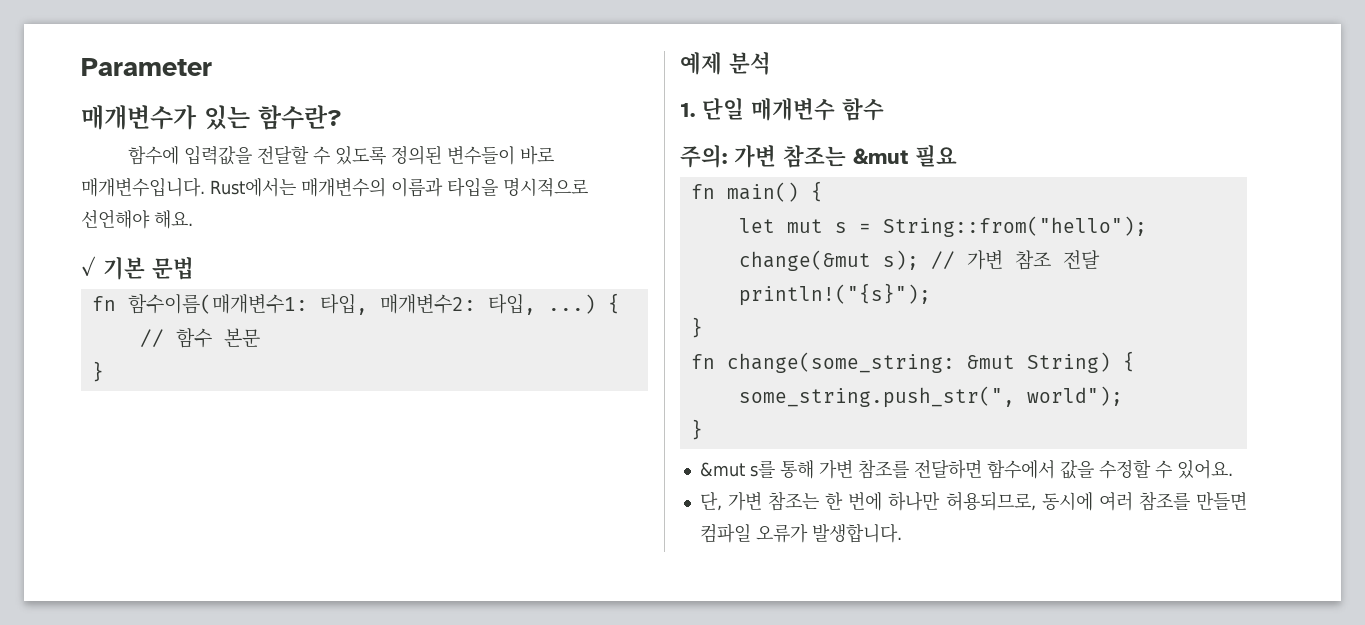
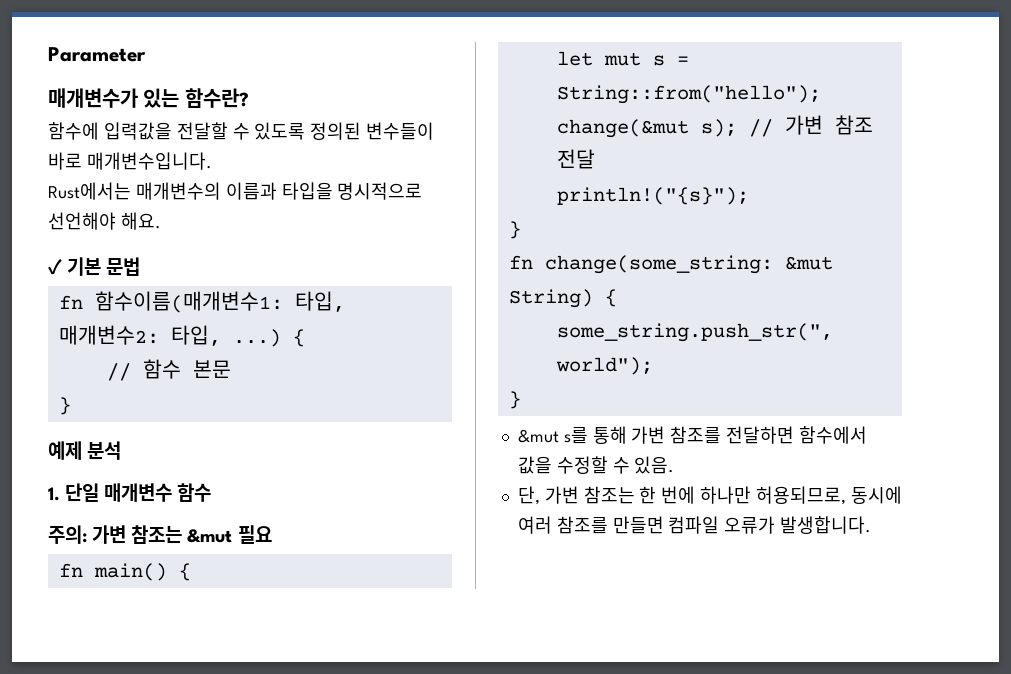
- 함수에 입력값을 전달할 수 있도록 정의된 변수들이 바로 매개변수입니다. Rust에서는 매개변수의 이름과 타입을 명시적으로 선언해야 해요.
+ 함수에 입력값을 전달할 수 있도록 정의된 변수들이 바로 매개변수입니다.
+ Rust에서는 매개변수의 이름과 타입을 명시적으로 선언해야 해요.
- &mut s를 통해 가변 참조를 전달하면 함수에서 값을 수정할 수 있어요.
+ &mut s를 통해 가변 참조를 전달하면 함수에서 값을 수정할 수 있음.

